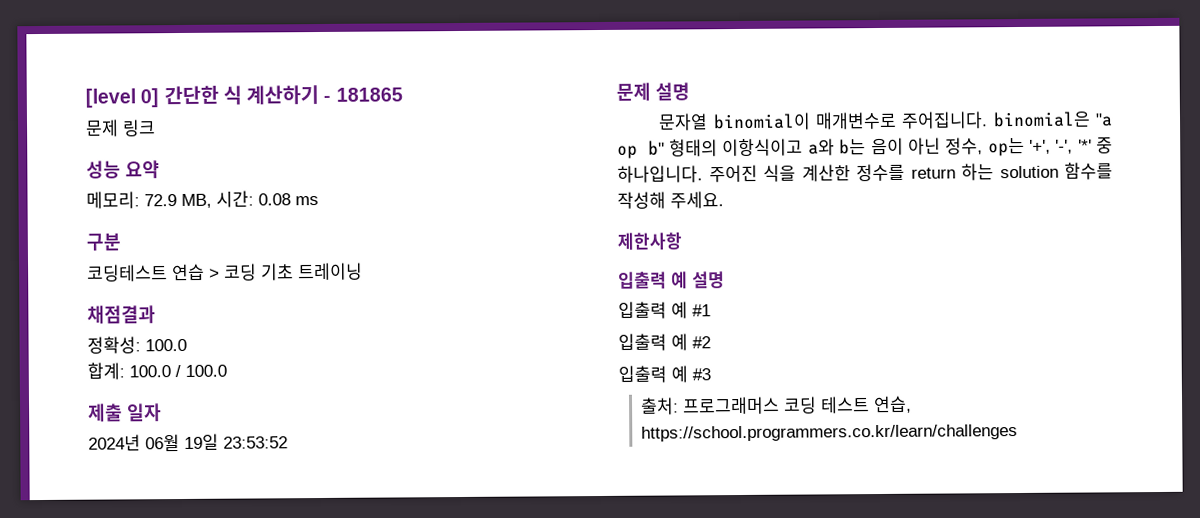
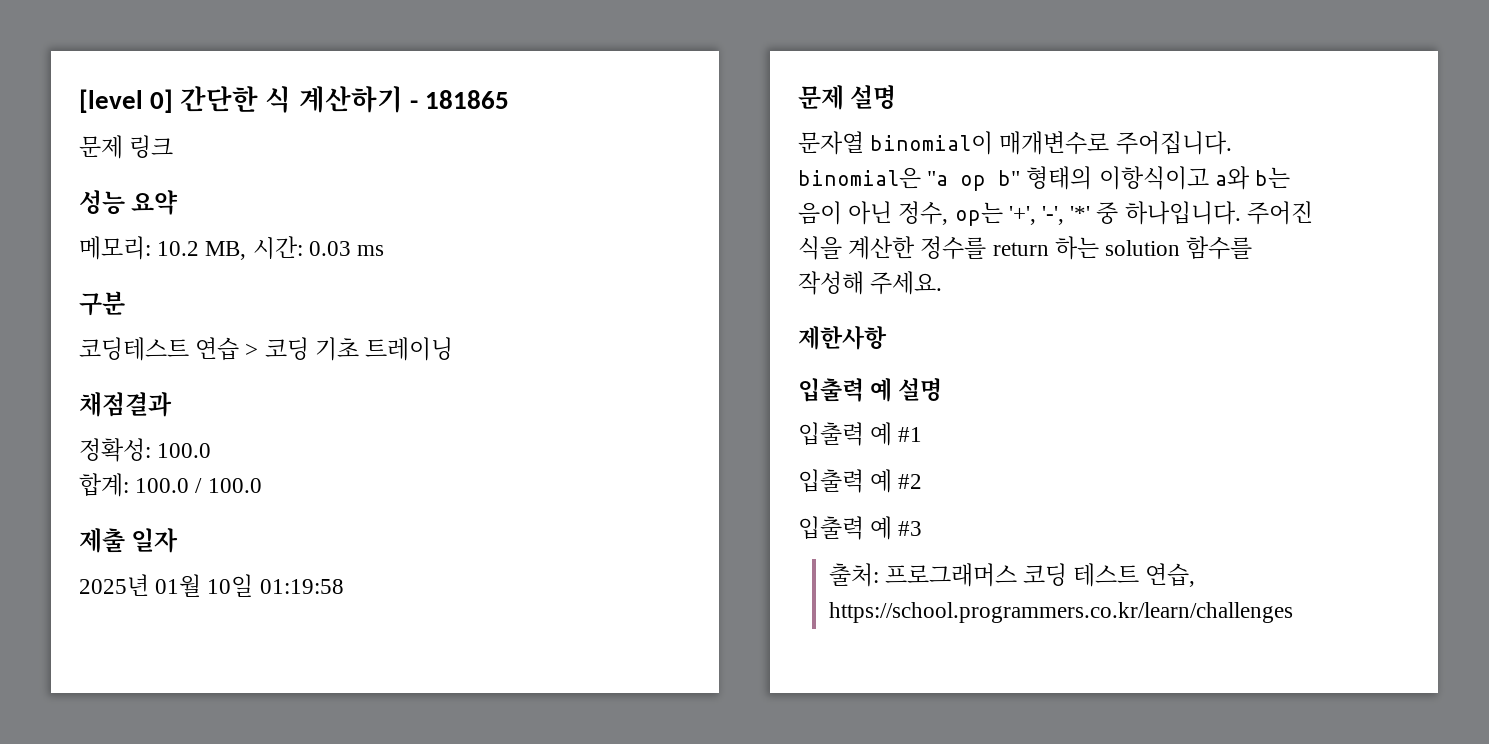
- 메모리: 72.9 MB, 시간: 0.08 ms
+ 메모리: 10.2 MB, 시간: 0.03 ms
- 2024년 06월 19일 23:53:52
+ 2025년 01월 10일 01:19:58

